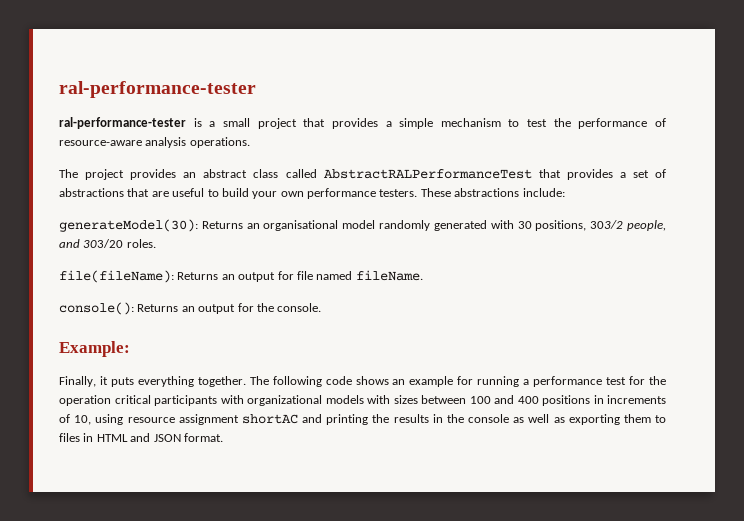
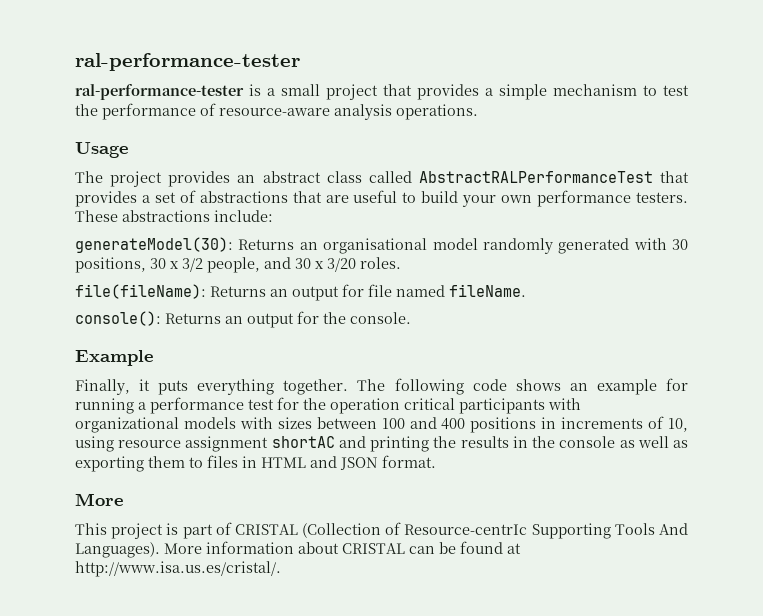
+ Usage
- generateModel(30): Returns an organisational model randomly generated with 30 positions, 303/2 people, and 303/20 roles.
+ generateModel(30): Returns an organisational model randomly generated with 30 positions, 30 x 3/2 people, and 30 x 3/20 roles.
- Example:
+ Example
  The following code shows an example for running a performance test for the operation critical participants with organizational models with sizes between 100 and 400 positions in increments of 10, using resource assignment shortAC and printing the results in the console as well as exporting them to files in HTML and JSON format.
+ More
+ This project is part of CRISTAL (Collection of Resource-centrIc Supporting Tools And Languages). More information about CRISTAL can be found at http://www.isa.us.es/cristal/.

